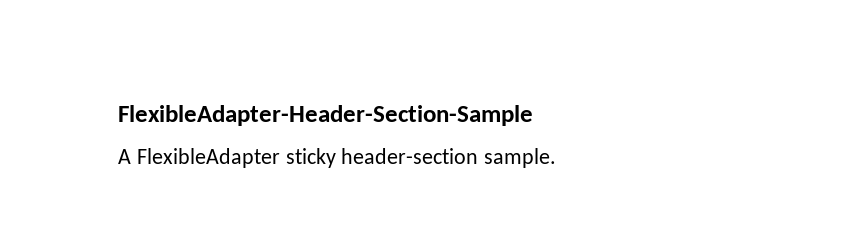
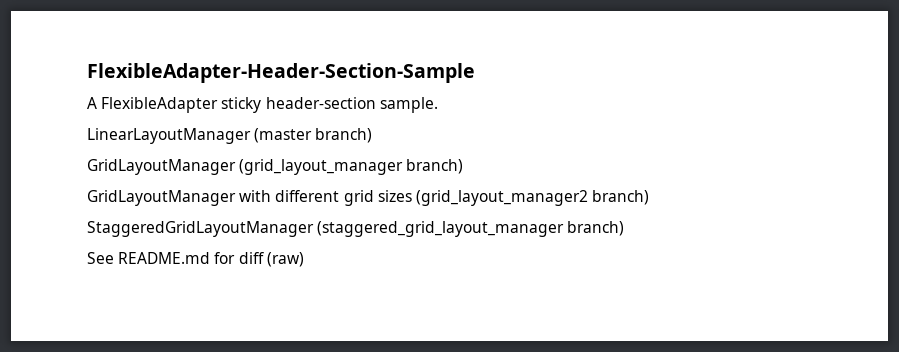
+ LinearLayoutManager (master branch)
+ GridLayoutManager (grid_layout_manager branch)
+ GridLayoutManager with different grid sizes (grid_layout_manager2 branch)
+ StaggeredGridLayoutManager (staggered_grid_layout_manager branch)
+ See README.md for diff (raw)

